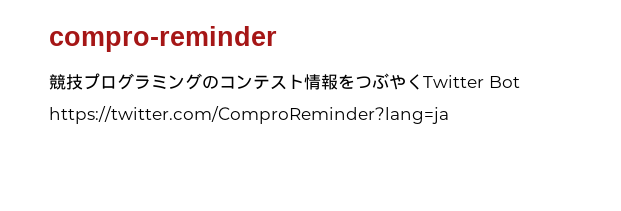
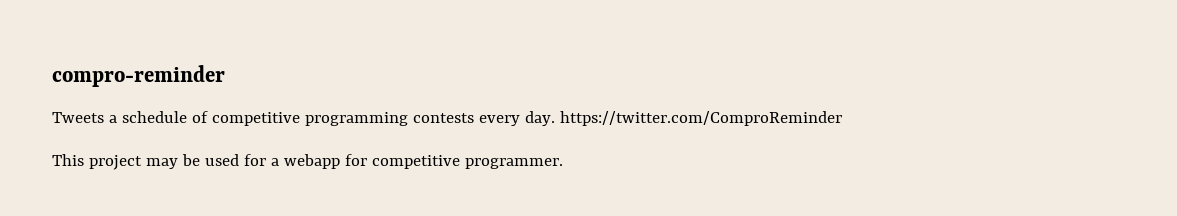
- 競技プログラミングのコンテスト情報をつぶやくTwitter Bot https://twitter.com/ComproReminder?lang=ja
+ Tweets a schedule of competitive programming contests every day. https://twitter.com/ComproReminder
+ This project may be used for a webapp for competitive programmer.

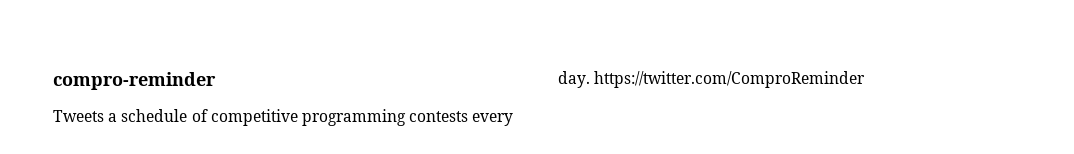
- This project may be used for a webapp for competitive programmer.

